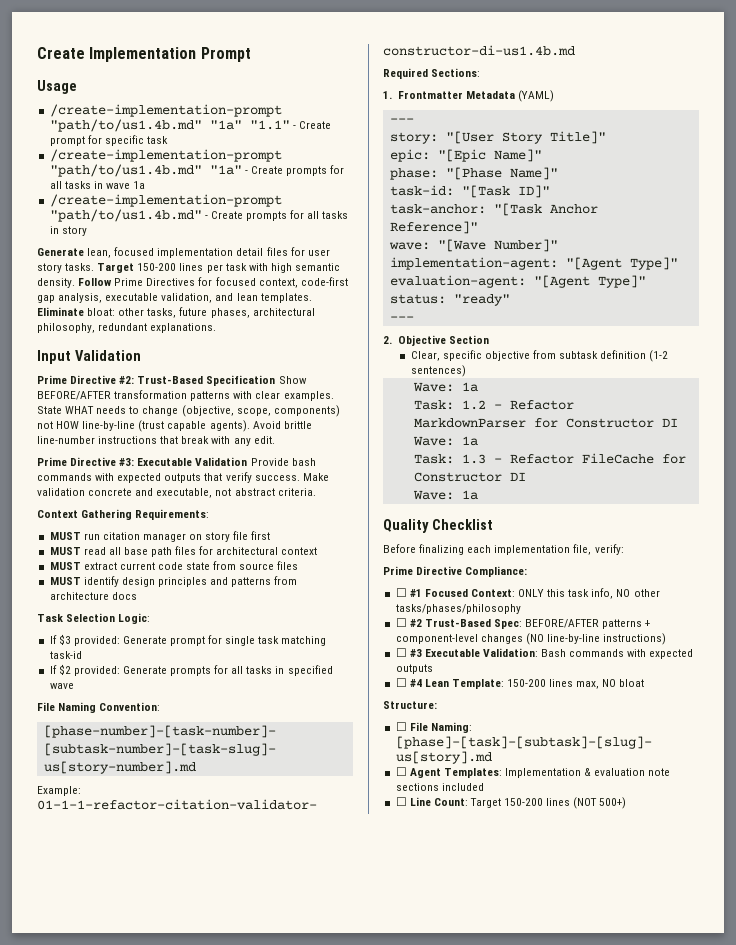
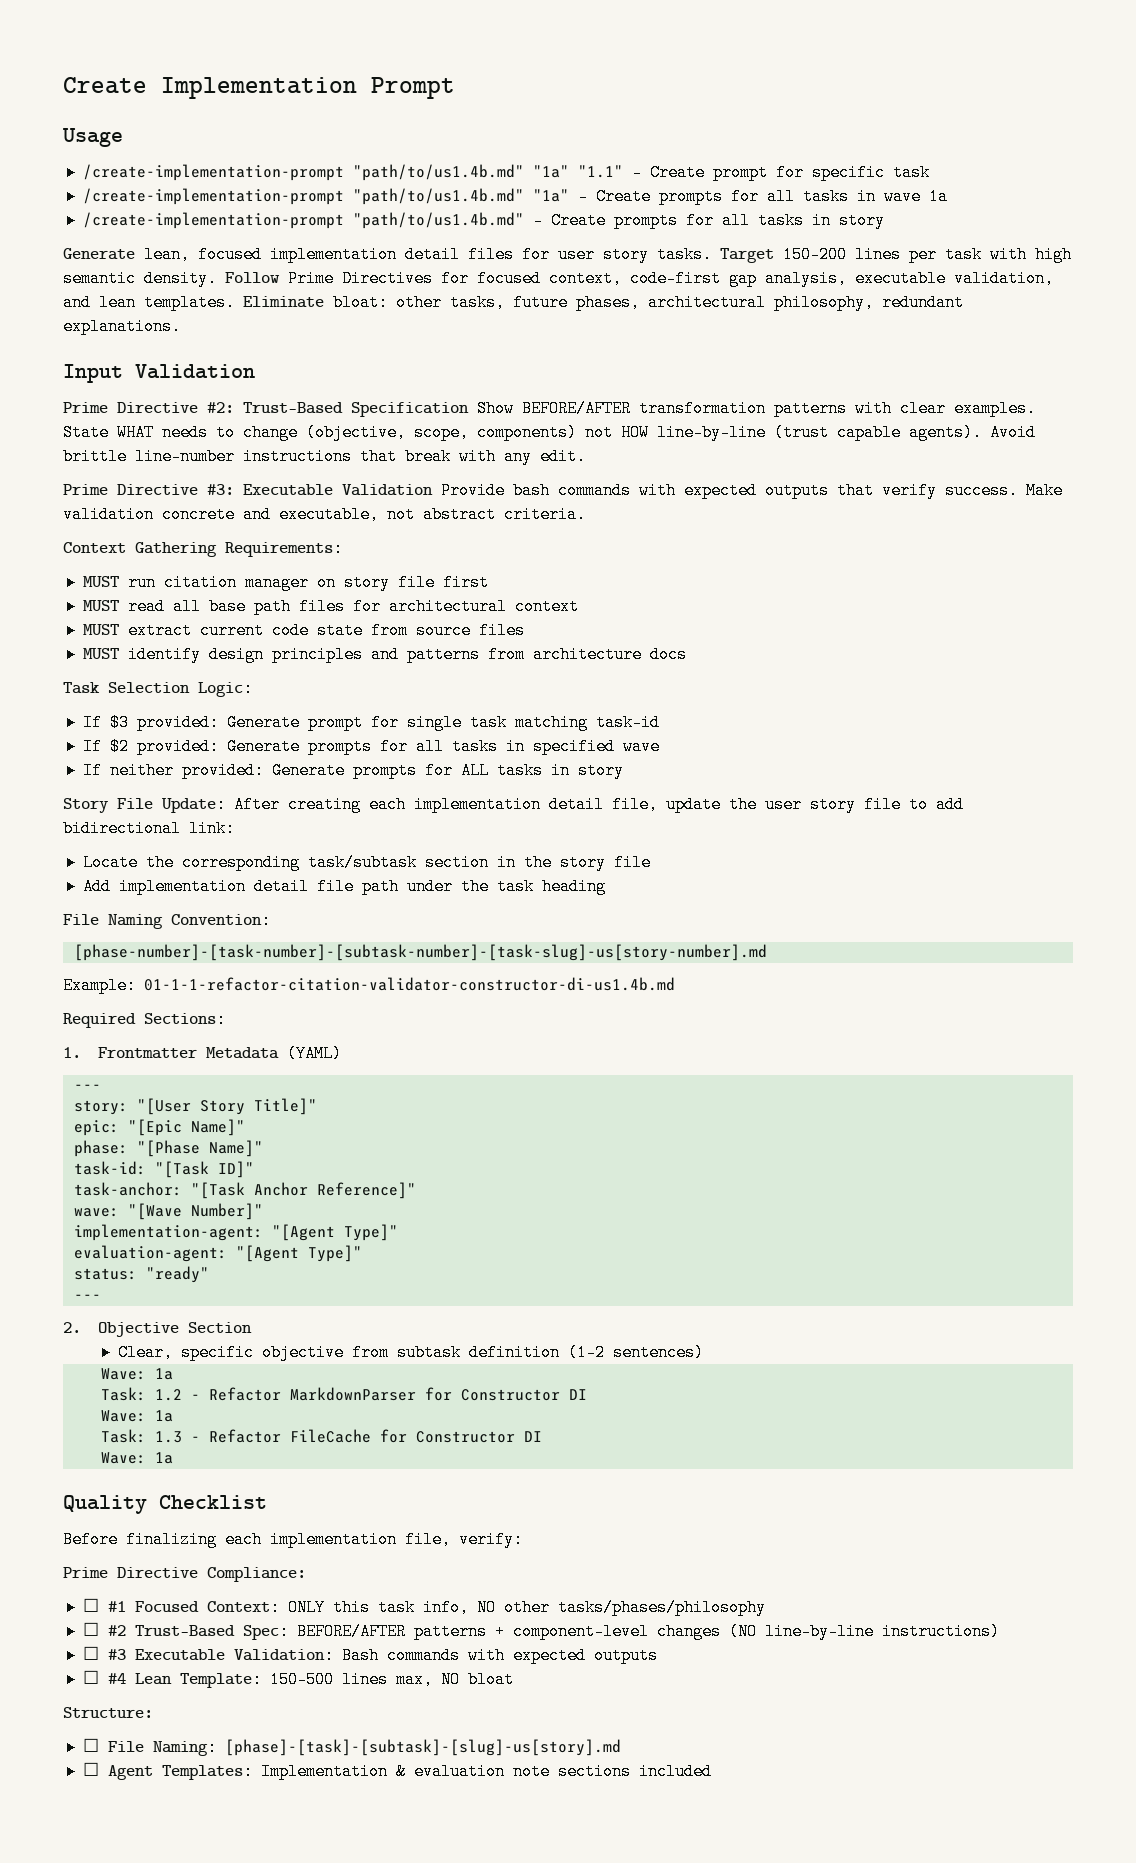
+ If neither provided: Generate prompts for ALL tasks in story
+ Story File Update: After creating each implementation detail file, update the user story file to add bidirectional link:
+ Locate the corresponding task/subtask section in the story file
+ Add implementation detail file path under the task heading
- ☐ #4 Lean Template: 150-200 lines max, NO bloat
+ ☐ #4 Lean Template: 150-500 lines max, NO bloat
- ☐ Line Count: Target 150-200 lines (NOT 500+)

